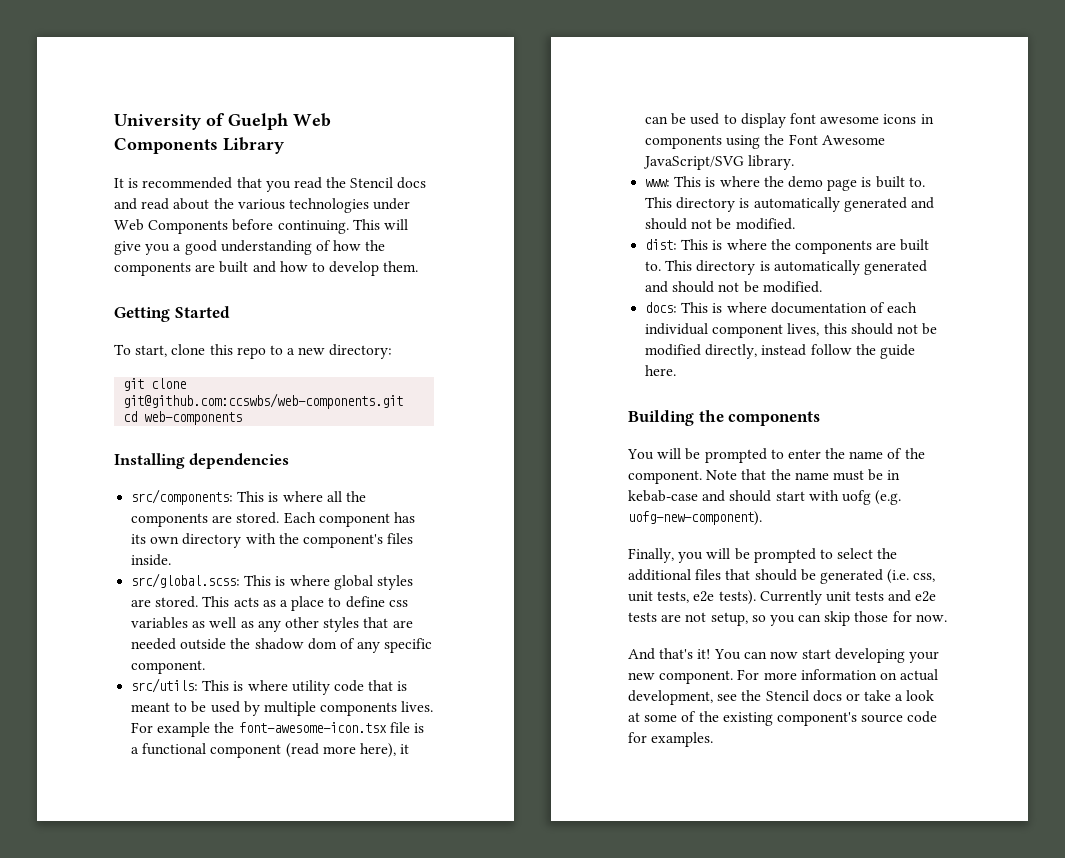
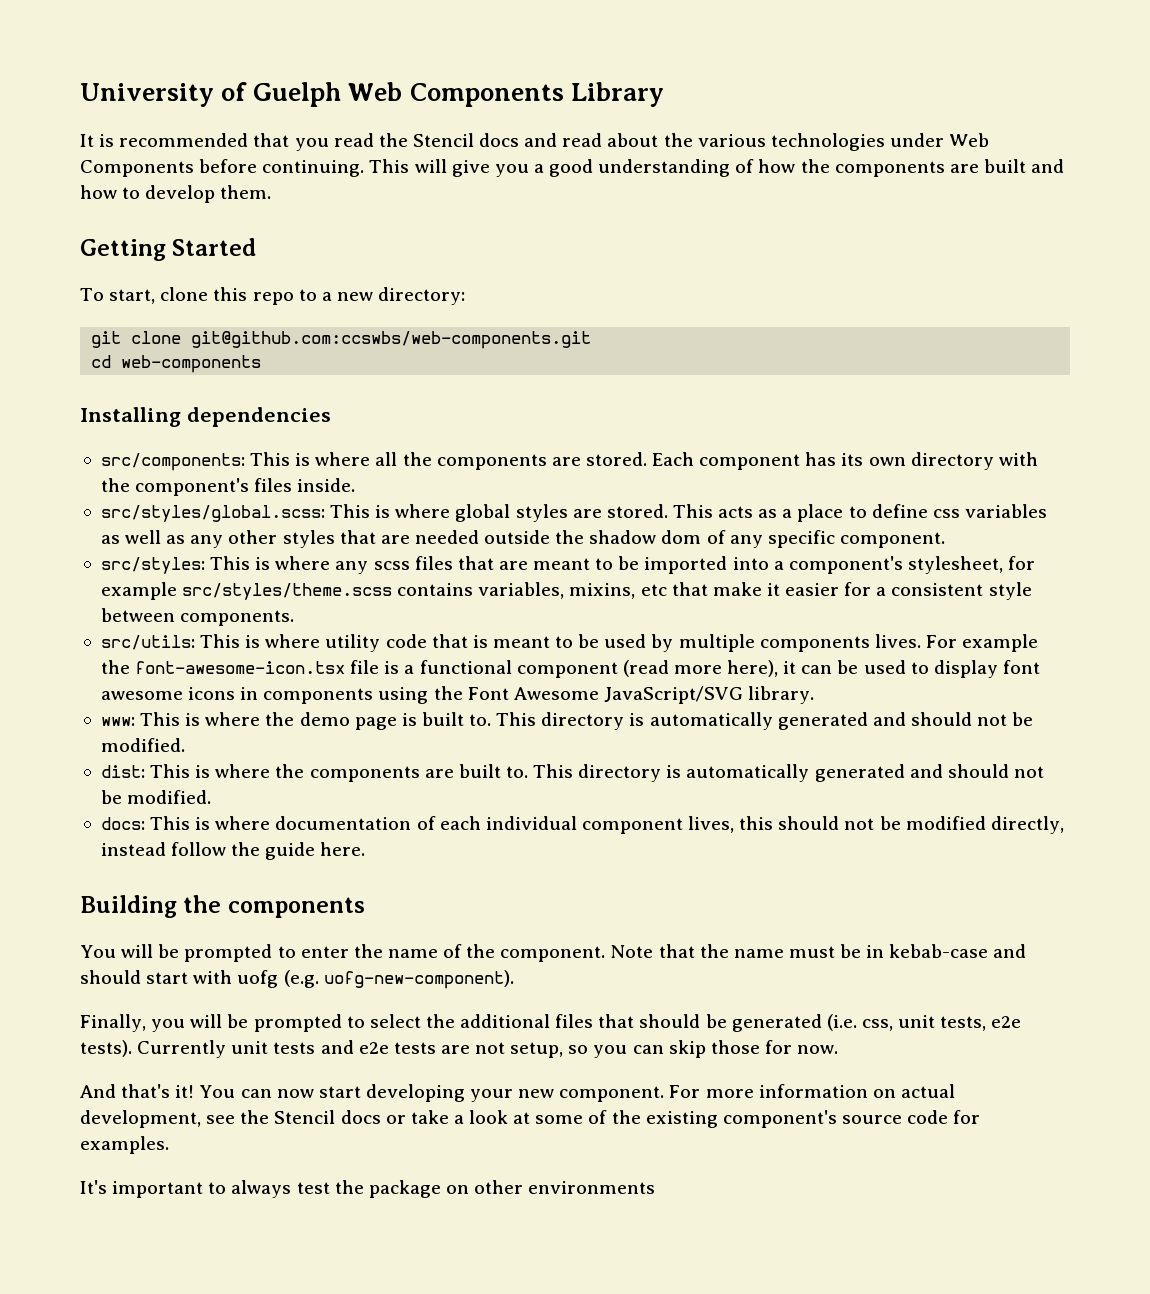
- src/global.scss: This is where global styles are stored.
+ src/styles/global.scss: This is where global styles are stored.
+ src/styles: This is where any scss files that are meant to be imported into a component's stylesheet, for example src/styles/theme.scss contains variables, mixins, etc that make it easier for a consistent style between components.
+ It's important to always test the package on other environments

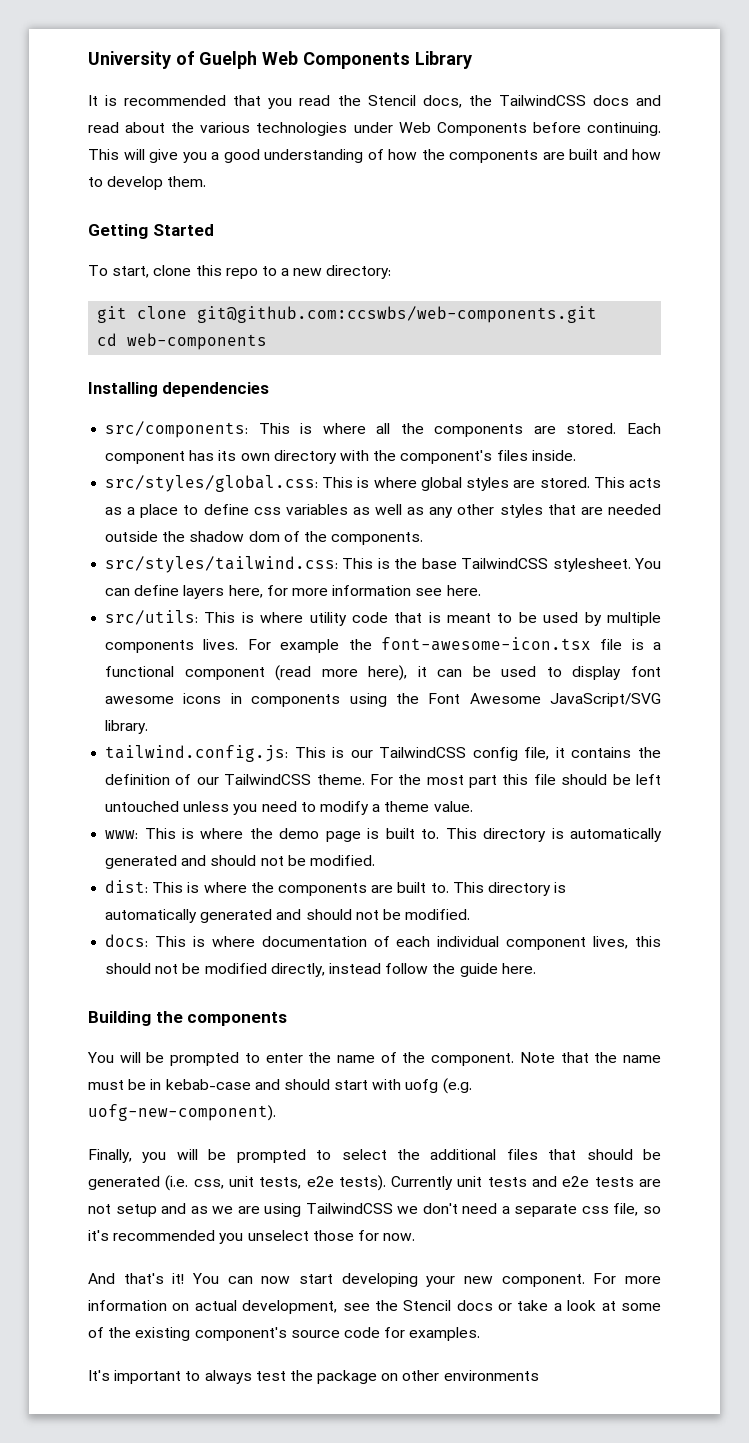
- It is recommended that you read the Stencil docs and read about the various technologies under Web Components before continuing.
+ It is recommended that you read the Stencil docs, the TailwindCSS docs and read about the various technologies under Web Components before continuing.
- src/styles/global.scss: This is where global styles are stored.
+ src/styles/global.css: This is where global styles are stored.
- This acts as a place to define css variables as well as any other styles that are needed outside the shadow dom of any specific component.
- src/styles: This is where any scss files that are meant to be imported into a component's stylesheet, for example src/styles/theme.scss contains variables, mixins, etc that make it easier for a consistent style between components.
+ This acts as a place to define css variables as well as any other styles that are needed outside the shadow dom of the components.
+ src/styles/tailwind.css: This is the base TailwindCSS stylesheet. You can define layers here, for more information see here.
+ tailwind.config.js: This is our TailwindCSS config file, it contains the definition of our TailwindCSS theme. For the most part this file should be left untouched unless you need to modify a theme value.
- Currently unit tests and e2e tests are not setup, so you can skip those for now.
+ Currently unit tests and e2e tests are not setup and as we are using TailwindCSS we don't need a separate css file, so it's recommended you unselect those for now.

